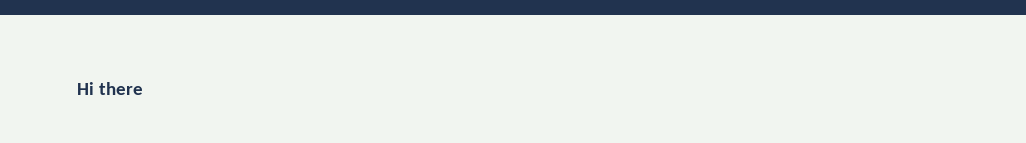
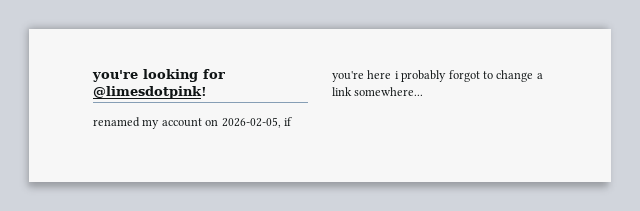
- Hi there
+ you're looking for @limesdotpink!
+ renamed my account on 2026-02-05, if you're here i probably forgot to change a link somewhere...

